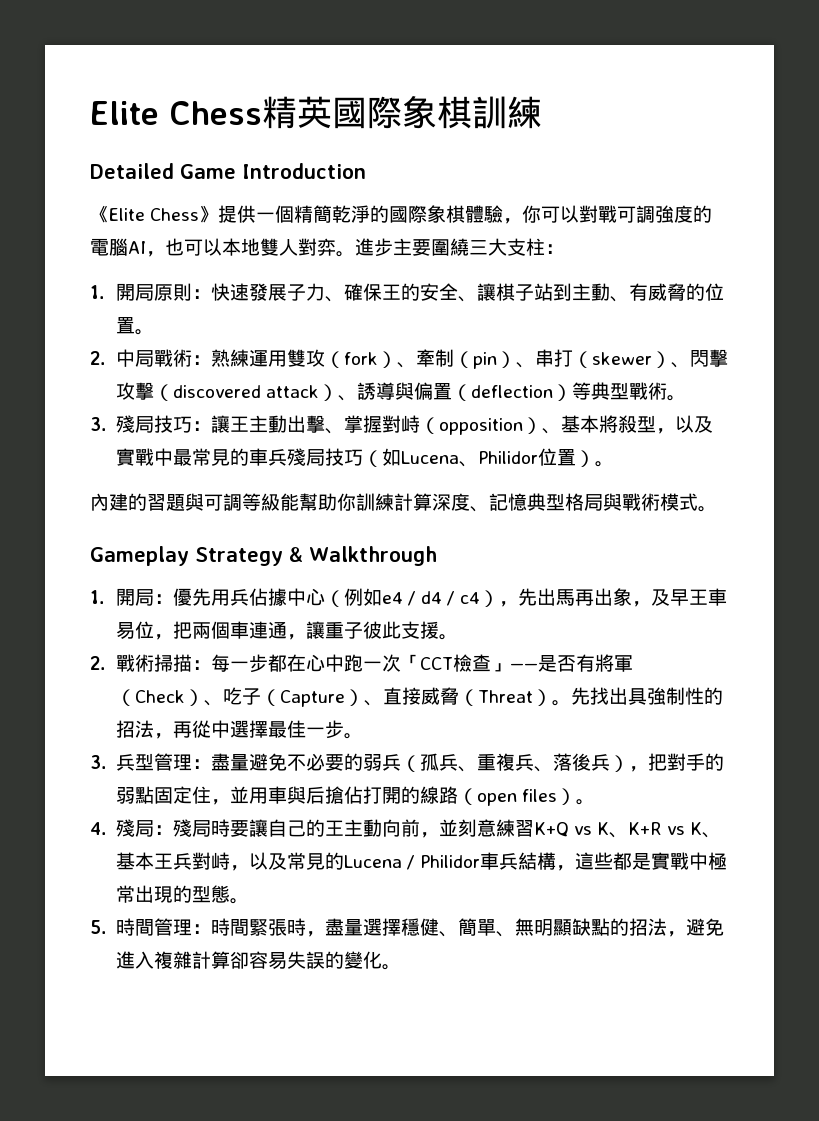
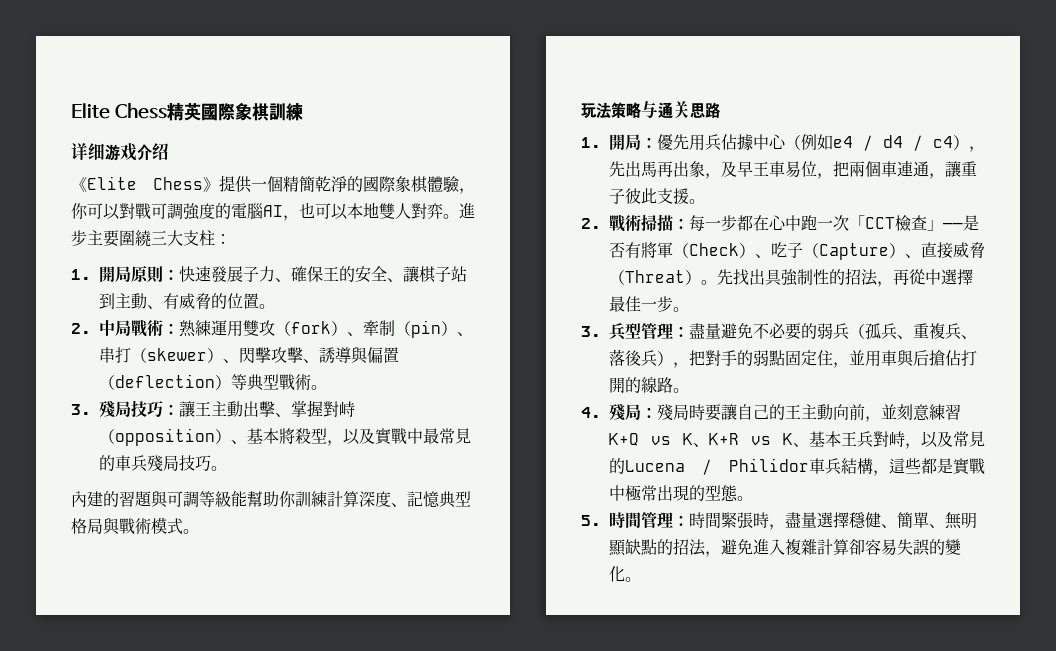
- Detailed Game Introduction
+ 详细游戏介绍
- 2.中局戰術：熟練運用雙攻（fork）、牽制（pin）、串打（skewer）、閃擊攻擊（discovered attack）、誘導與偏置（deflection）等典型戰術。
+ 2.中局戰術：熟練運用雙攻（fork）、牽制（pin）、串打（skewer）、閃擊攻擊、誘導與偏置（deflection）等典型戰術。
- 3.殘局技巧：讓王主動出擊、掌握對峙（opposition）、基本將殺型，以及實戰中最常見的車兵殘局技巧（如Lucena、Philidor位置）。
+ 3.殘局技巧：讓王主動出擊、掌握對峙（opposition）、基本將殺型，以及實戰中最常見的車兵殘局技巧。
- Gameplay Strategy & Walkthrough
+ 玩法策略与通关思路
- 3.兵型管理：盡量避免不必要的弱兵（孤兵、重複兵、落後兵），把對手的弱點固定住，並用車與后搶佔打開的線路（open files）。
+ 3.兵型管理：盡量避免不必要的弱兵（孤兵、重複兵、落後兵），把對手的弱點固定住，並用車與后搶佔打開的線路。

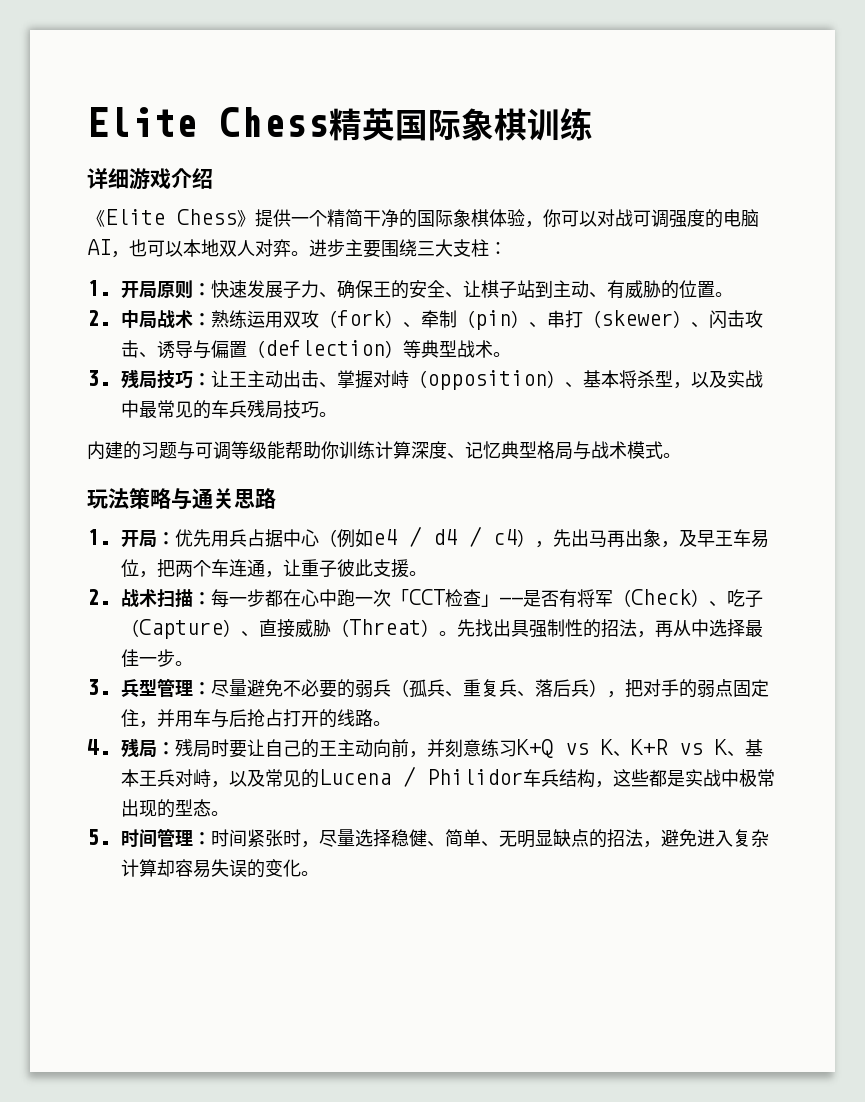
- Elite Chess精英國際象棋訓練
+ Elite Chess精英国际象棋训练
- 《Elite Chess》提供一個精簡乾淨的國際象棋體驗，你可以對戰可調強度的電腦AI，也可以本地雙人對弈。進步主要圍繞三大支柱：
+ 《Elite Chess》提供一个精简干净的国际象棋体验，你可以对战可调强度的电脑AI，也可以本地双人对弈。进步主要围绕三大支柱：
- 1.開局原則：快速發展子力、確保王的安全、讓棋子站到主動、有威脅的位置。
+ 1.开局原则：快速发展子力、确保王的安全、让棋子站到主动、有威胁的位置。
- 2.中局戰術：熟練運用雙攻（fork）、牽制（pin）、串打（skewer）、閃擊攻擊、誘導與偏置（deflection）等典型戰術。
- 3.殘局技巧：讓王主動出擊、掌握對峙（opposition）、基本將殺型，以及實戰中最常見的車兵殘局技巧。
- 內建的習題與可調等級能幫助你訓練計算深度、記憶典型格局與戰術模式。
+ 2.中局战术：熟练运用双攻（fork）、牵制（pin）、串打（skewer）、闪击攻击、诱导与偏置（deflection）等典型战术。
+ 3.残局技巧：让王主动出击、掌握对峙（opposition）、基本将杀型，以及实战中最常见的车兵残局技巧。
+ 内建的习题与可调等级能帮助你训练计算深度、记忆典型格局与战术模式。
- 1.開局：優先用兵佔據中心（例如e4 / d4 / c4），先出馬再出象，及早王車易位，把兩個車連通，讓重子彼此支援。
+ 1.开局：优先用兵占据中心（例如e4 / d4 / c4），先出马再出象，及早王车易位，把两个车连通，让重子彼此支援。
- 2.戰術掃描：每一步都在心中跑一次「CCT檢查」——是否有將軍（Check）、吃子（Capture）、直接威脅（Threat）。
+ 2.战术扫描：每一步都在心中跑一次「CCT检查」——是否有将军（Check）、吃子（Capture）、直接威胁（Threat）。
- 先找出具強制性的招法，再從中選擇最佳一步。
+ 先找出具强制性的招法，再从中选择最佳一步。
- 3.兵型管理：盡量避免不必要的弱兵（孤兵、重複兵、落後兵），把對手的弱點固定住，並用車與后搶佔打開的線路。
- 4.殘局：殘局時要讓自己的王主動向前，並刻意練習K+Q vs K、K+R vs K、基本王兵對峙，以及常見的Lucena / Philidor車兵結構，這些都是實戰中極常出現的型態。
- 5.時間管理：時間緊張時，盡量選擇穩健、簡單、無明顯缺點的招法，避免進入複雜計算卻容易失誤的變化。
+ 3.兵型管理：尽量避免不必要的弱兵（孤兵、重复兵、落后兵），把对手的弱点固定住，并用车与后抢占打开的线路。
+ 4.残局：残局时要让自己的王主动向前，并刻意练习K+Q vs K、K+R vs K、基本王兵对峙，以及常见的Lucena / Philidor车兵结构，这些都是实战中极常出现的型态。
+ 5.时间管理：时间紧张时，尽量选择稳健、简单、无明显缺点的招法，避免进入复杂计算却容易失误的变化。

